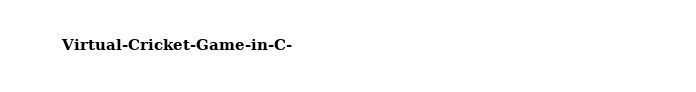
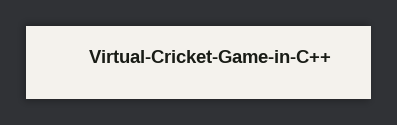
- Virtual-Cricket-Game-in-C-
+ Virtual-Cricket-Game-in-C++

